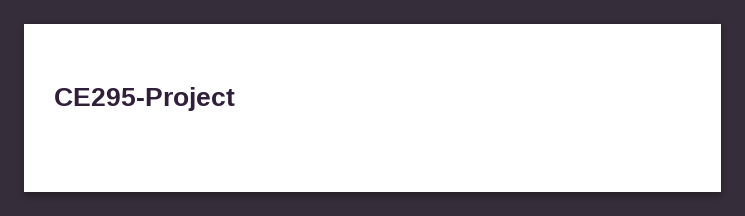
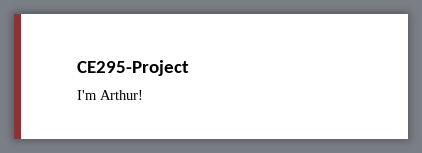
+ I'm Arthur!

